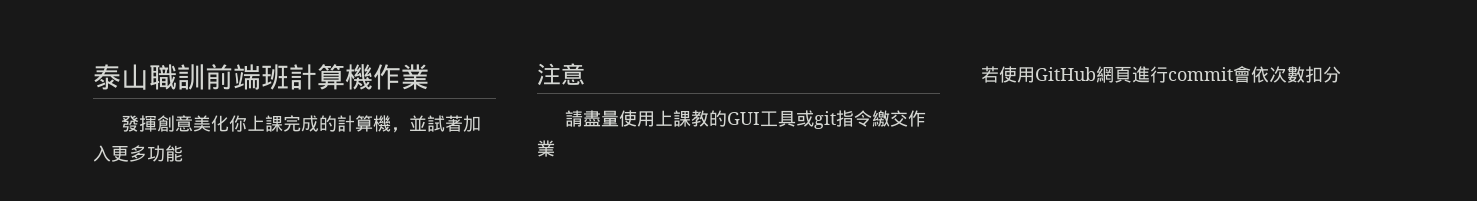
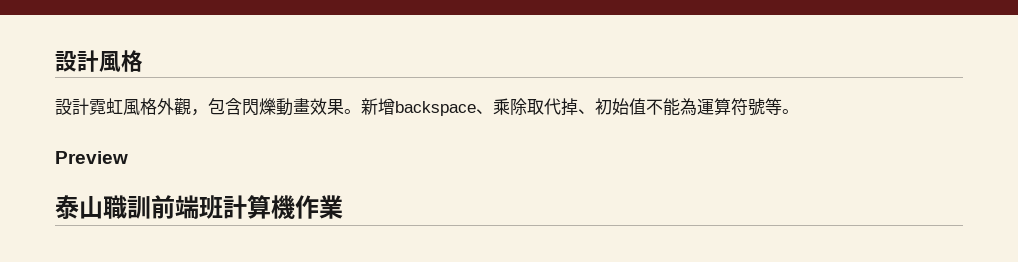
+ 設計風格
+ 設計霓虹風格外觀，包含閃爍動畫效果。新增backspace、乘除取代掉、初始值不能為運算符號等。
+ Preview
- 發揮創意美化你上課完成的計算機，並試著加入更多功能
- 注意
- 請盡量使用上課教的GUI工具或git指令繳交作業
- 若使用GitHub網頁進行commit會依次數扣分

